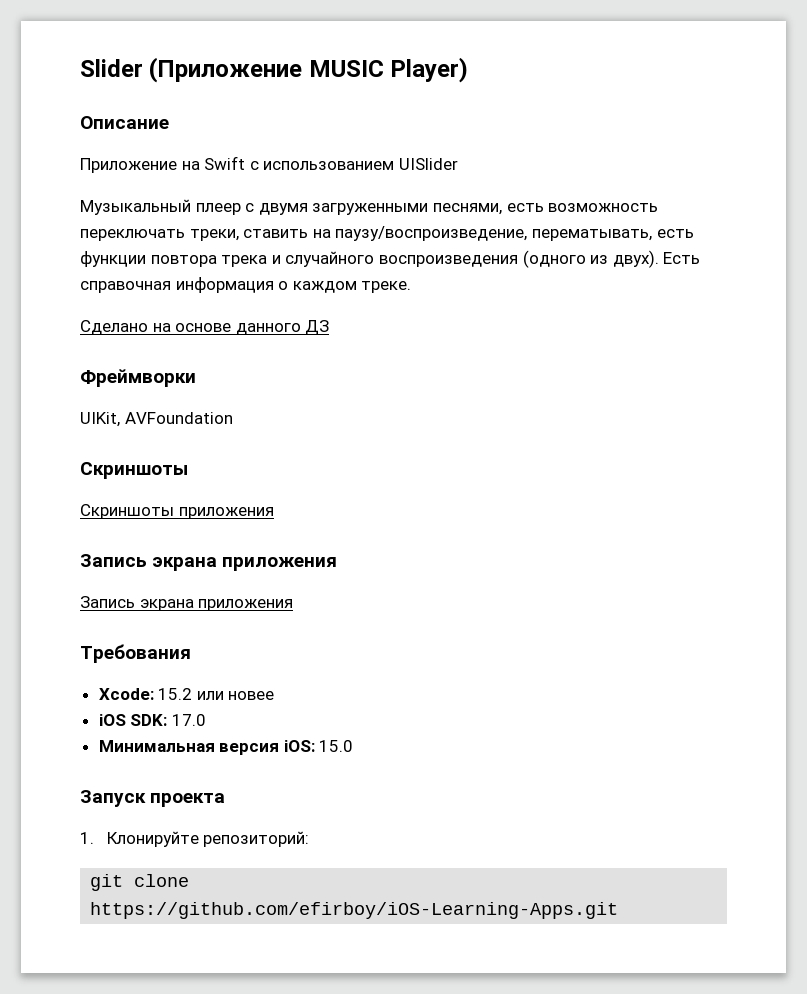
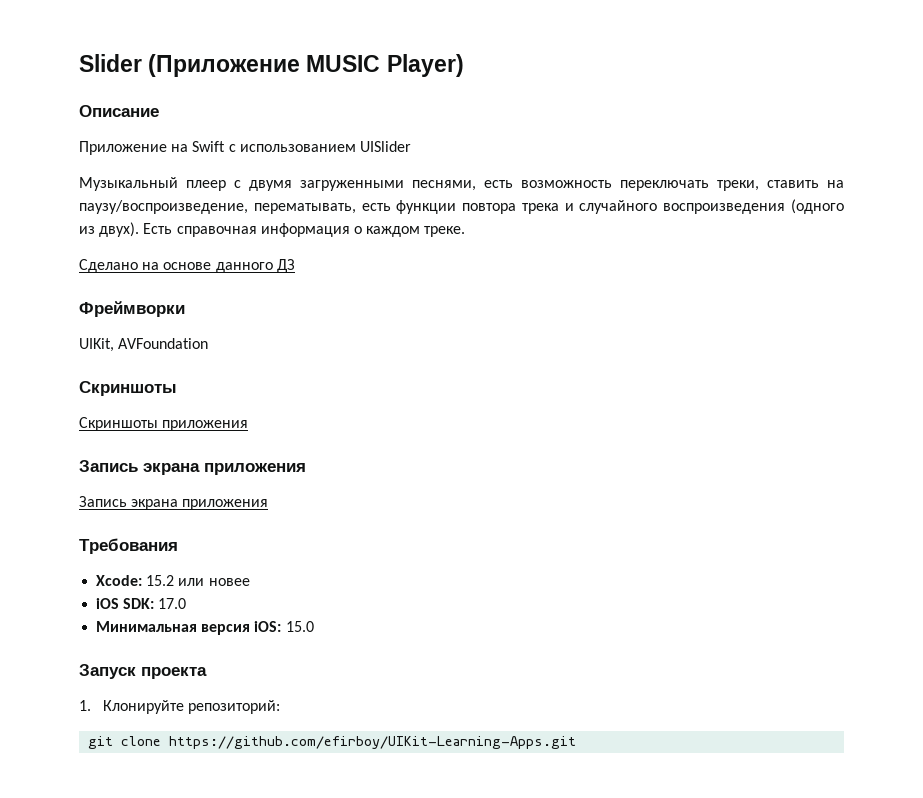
- git clone https://github.com/efirboy/iOS-Learning-Apps.git
+ git clone https://github.com/efirboy/UIKit-Learning-Apps.git

